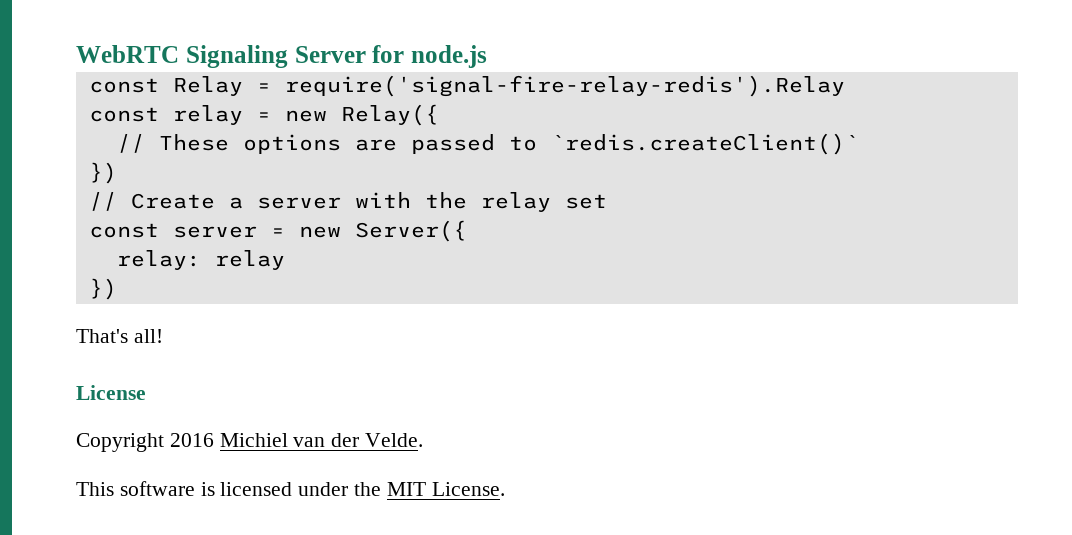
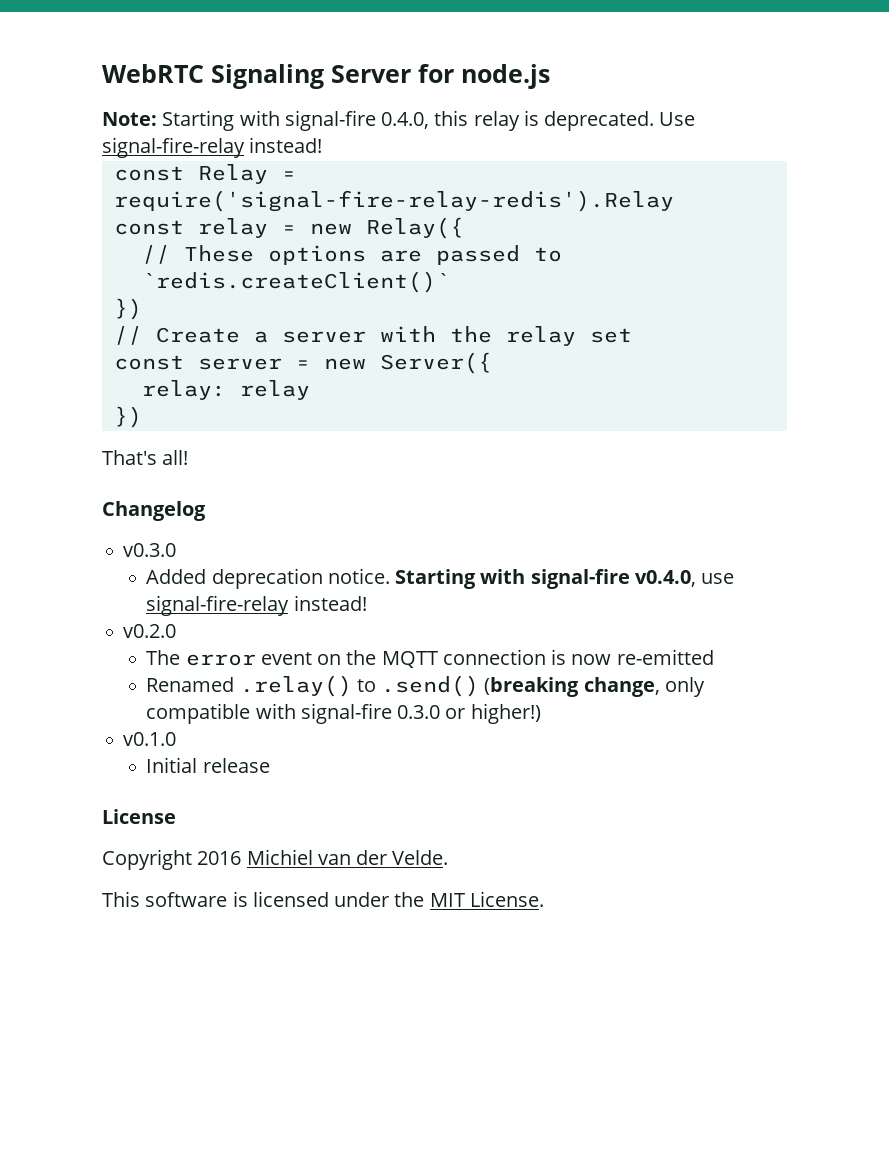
+ Note: Starting with signal-fire 0.4.0, this relay is deprecated. Use signal-fire-relay instead!
+ Changelog
+ v0.3.0
+ Added deprecation notice. Starting with signal-fire v0.4.0, use signal-fire-relay instead!
+ v0.2.0
+ The error event on the MQTT connection is now re-emitted
+ Renamed .relay() to .send() (breaking change, only compatible with signal-fire 0.3.0 or higher!)
+ v0.1.0
+ Initial release

